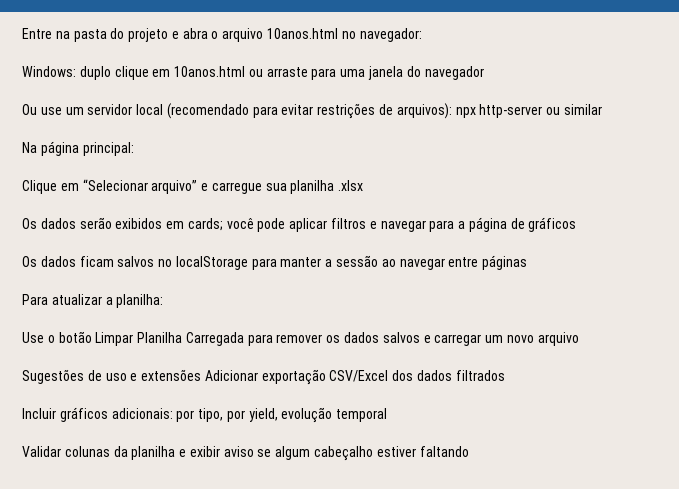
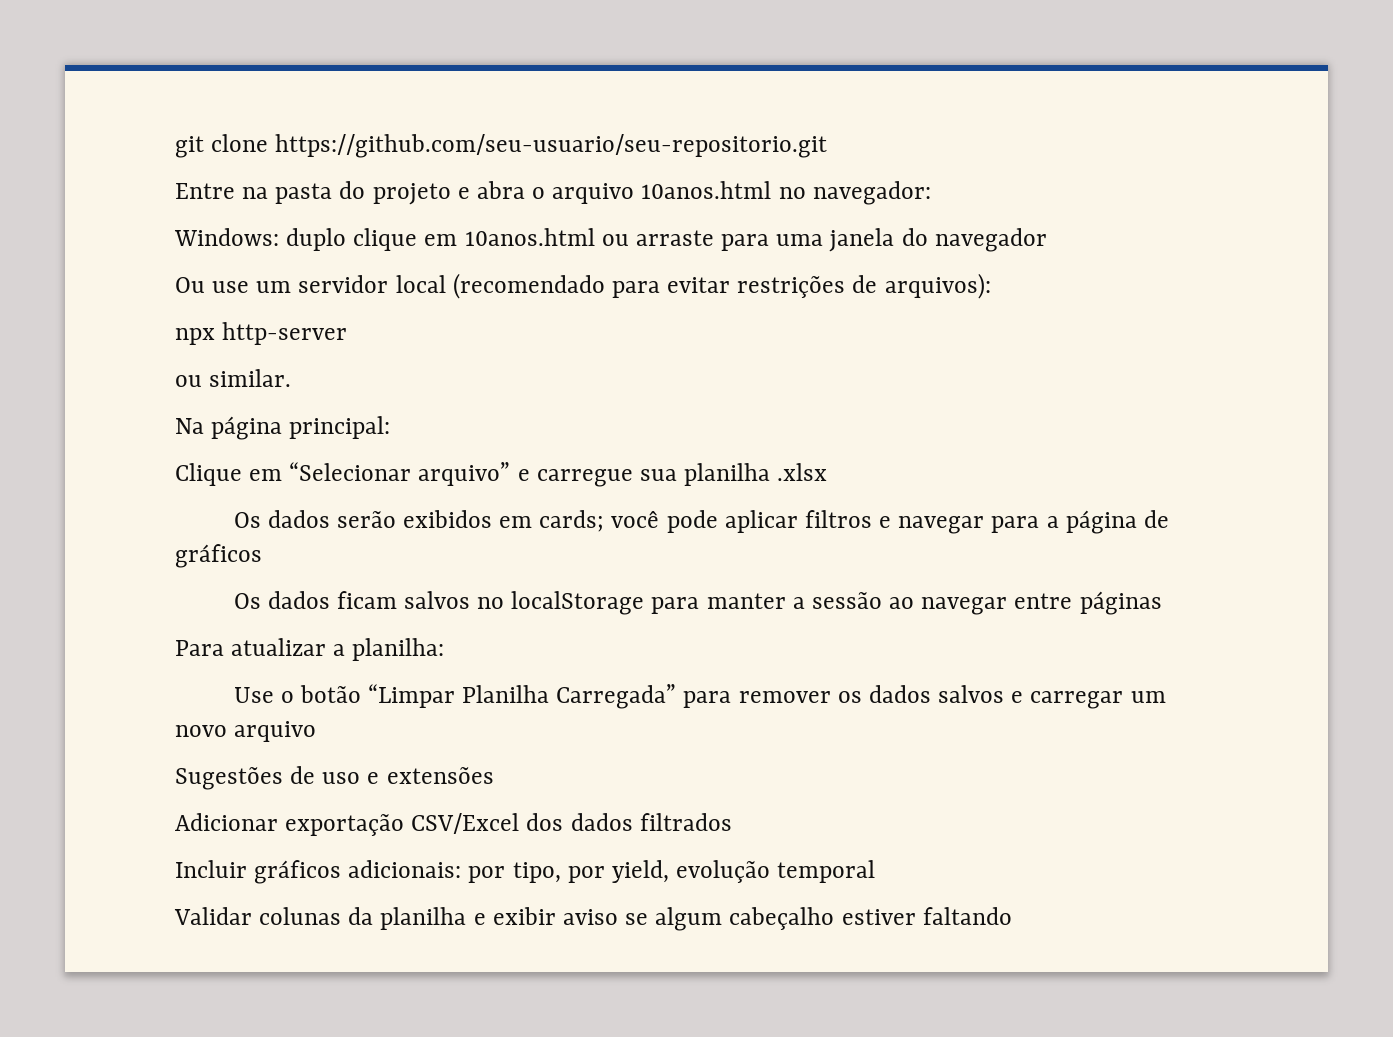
+ git clone https://github.com/seu-usuario/seu-repositorio.git
- Ou use um servidor local (recomendado para evitar restrições de arquivos): npx http-server ou similar
+ Ou use um servidor local (recomendado para evitar restrições de arquivos):
+ npx http-server
+ ou similar.
- Use o botão Limpar Planilha Carregada para remover os dados salvos e carregar um novo arquivo
+ Use o botão “Limpar Planilha Carregada” para remover os dados salvos e carregar um novo arquivo
- Sugestões de uso e extensões Adicionar exportação CSV/Excel dos dados filtrados
+ Sugestões de uso e extensões
+ Adicionar exportação CSV/Excel dos dados filtrados

